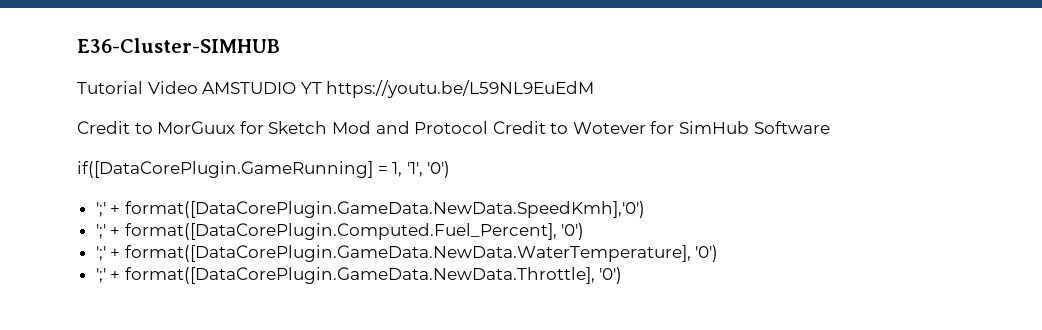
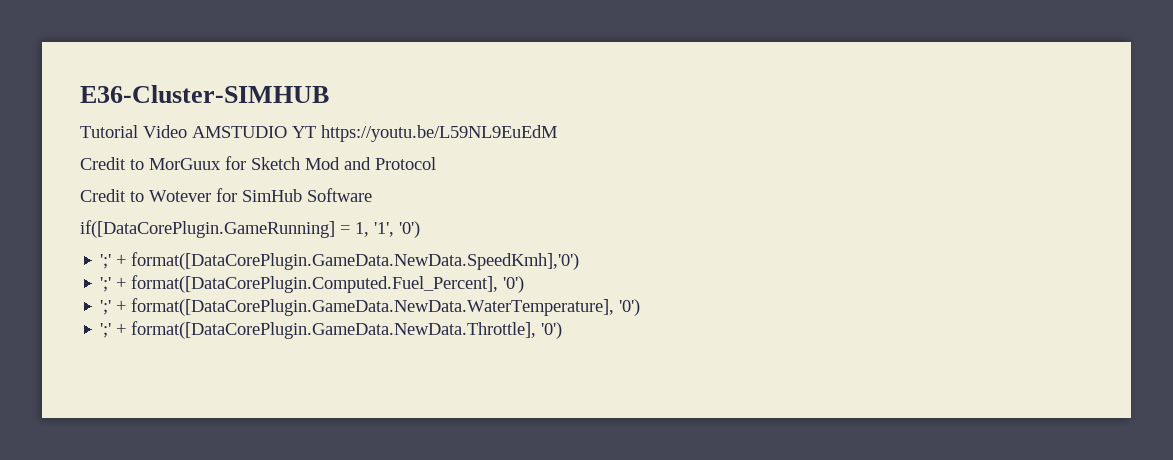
- Credit to MorGuux for Sketch Mod and Protocol Credit to Wotever for SimHub Software
+ Credit to MorGuux for Sketch Mod and Protocol
+ Credit to Wotever for SimHub Software

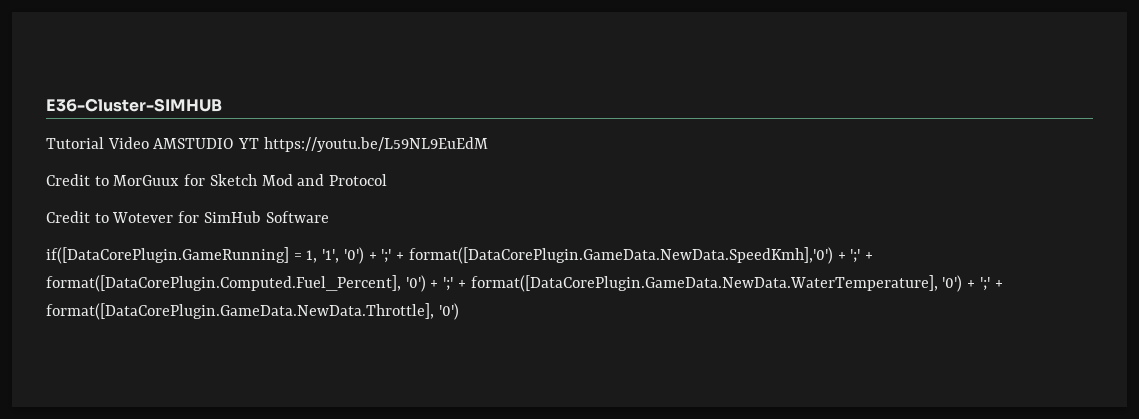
- if([DataCorePlugin.GameRunning] = 1, '1', '0')
- ';' + format([DataCorePlugin.GameData.NewData.SpeedKmh],'0')
- ';' + format([DataCorePlugin.Computed.Fuel_Percent], '0')
- ';' + format([DataCorePlugin.GameData.NewData.WaterTemperature], '0')
- ';' + format([DataCorePlugin.GameData.NewData.Throttle], '0')
+ if([DataCorePlugin.GameRunning] = 1, '1', '0') + ';' + format([DataCorePlugin.GameData.NewData.SpeedKmh],'0') + ';' + format([DataCorePlugin.Computed.Fuel_Percent], '0') + ';' + format([DataCorePlugin.GameData.NewData.WaterTemperature], '0') + ';' + format([DataCorePlugin.GameData.NewData.Throttle], '0')

